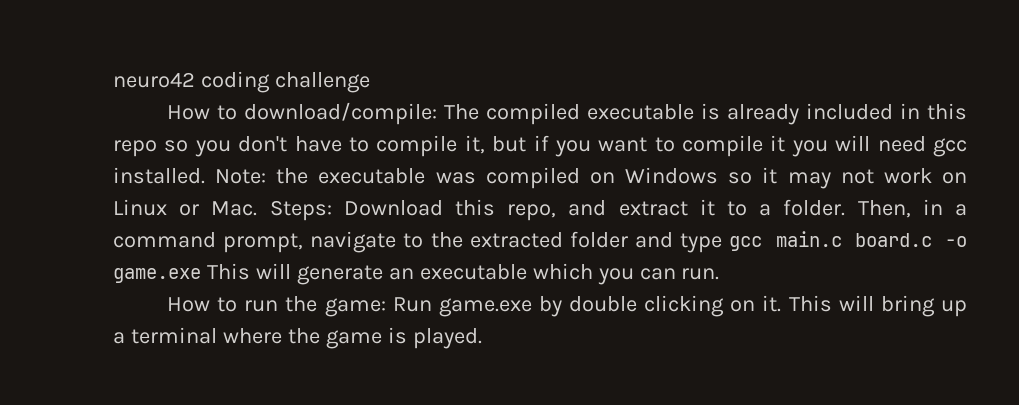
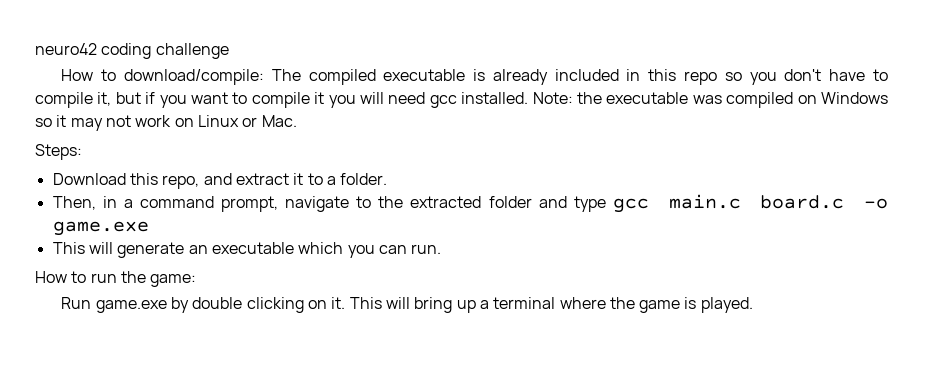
- Note: the executable was compiled on Windows so it may not work on Linux or Mac. Steps: Download this repo, and extract it to a folder. Then, in a command prompt, navigate to the extracted folder and type gcc main.c board.c -o game.exe This will generate an executable which you can run.
+ Note: the executable was compiled on Windows so it may not work on Linux or Mac.
+ Steps:
+ Download this repo, and extract it to a folder.
+ Then, in a command prompt, navigate to the extracted folder and type gcc main.c board.c -o game.exe
+ This will generate an executable which you can run.
- How to run the game: Run game.exe by double clicking on it.
+ How to run the game:
+ Run game.exe by double clicking on it.

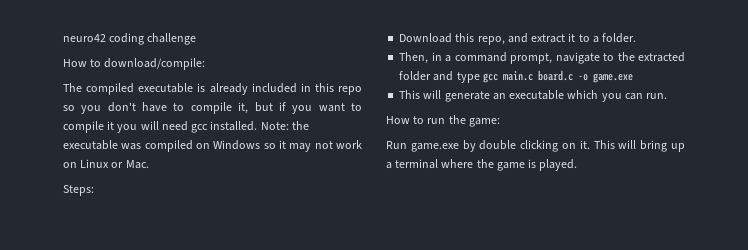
- How to download/compile: The compiled executable is already included in this repo so you don't have to compile it, but if you want to compile it you will need gcc installed.
+ How to download/compile:
+ The compiled executable is already included in this repo so you don't have to compile it, but if you want to compile it you will need gcc installed.

